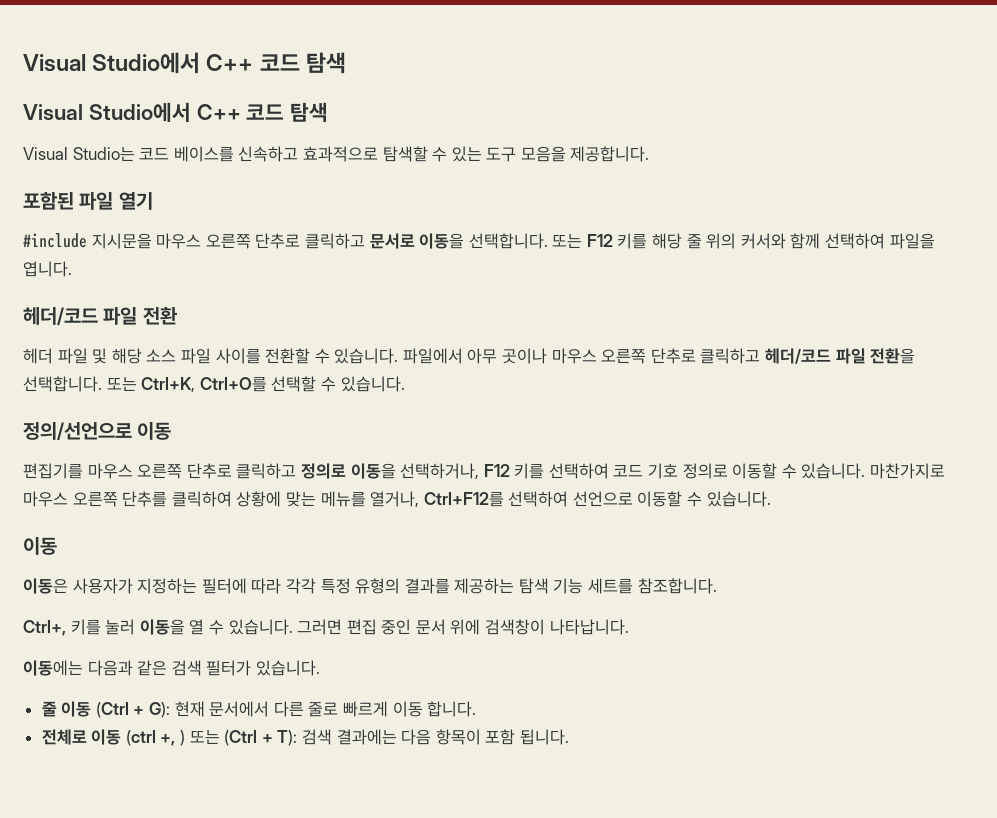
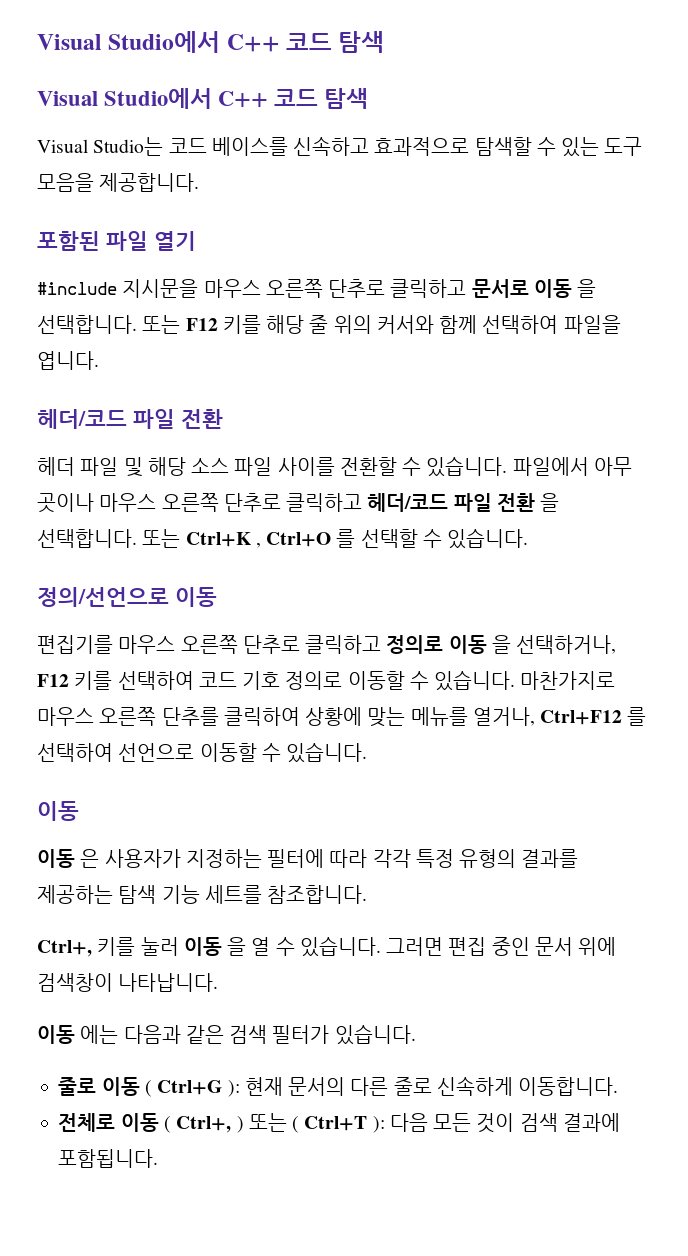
- #include 지시문을 마우스 오른쪽 단추로 클릭하고 문서로 이동을 선택합니다.
+ #include 지시문을 마우스 오른쪽 단추로 클릭하고 문서로 이동 을 선택합니다.
- 파일에서 아무 곳이나 마우스 오른쪽 단추로 클릭하고 헤더/코드 파일 전환을 선택합니다. 또는 Ctrl+K, Ctrl+O를 선택할 수 있습니다.
+ 파일에서 아무 곳이나 마우스 오른쪽 단추로 클릭하고 헤더/코드 파일 전환 을 선택합니다. 또는 Ctrl+K , Ctrl+O 를 선택할 수 있습니다.
- 편집기를 마우스 오른쪽 단추로 클릭하고 정의로 이동을 선택하거나, F12 키를 선택하여 코드 기호 정의로 이동할 수 있습니다.
+ 편집기를 마우스 오른쪽 단추로 클릭하고 정의로 이동 을 선택하거나, F12 키를 선택하여 코드 기호 정의로 이동할 수 있습니다.
- 마찬가지로 마우스 오른쪽 단추를 클릭하여 상황에 맞는 메뉴를 열거나, Ctrl+F12를 선택하여 선언으로 이동할 수 있습니다.
+ 마찬가지로 마우스 오른쪽 단추를 클릭하여 상황에 맞는 메뉴를 열거나, Ctrl+F12 를 선택하여 선언으로 이동할 수 있습니다.
- 이동은 사용자가 지정하는 필터에 따라 각각 특정 유형의 결과를 제공하는 탐색 기능 세트를 참조합니다.
+ 이동 은 사용자가 지정하는 필터에 따라 각각 특정 유형의 결과를 제공하는 탐색 기능 세트를 참조합니다.
- Ctrl+, 키를 눌러 이동을 열 수 있습니다.
+ Ctrl+, 키를 눌러 이동 을 열 수 있습니다.
- 이동에는 다음과 같은 검색 필터가 있습니다.
+ 이동 에는 다음과 같은 검색 필터가 있습니다.
- 줄 이동 (Ctrl + G): 현재 문서에서 다른 줄로 빠르게 이동 합니다.
- 전체로 이동 (ctrl +, ) 또는 (Ctrl + T): 검색 결과에는 다음 항목이 포함 됩니다.
+ 줄로 이동 ( Ctrl+G ): 현재 문서의 다른 줄로 신속하게 이동합니다.
+ 전체로 이동 ( Ctrl+, ) 또는 ( Ctrl+T ): 다음 모든 것이 검색 결과에 포함됩니다.

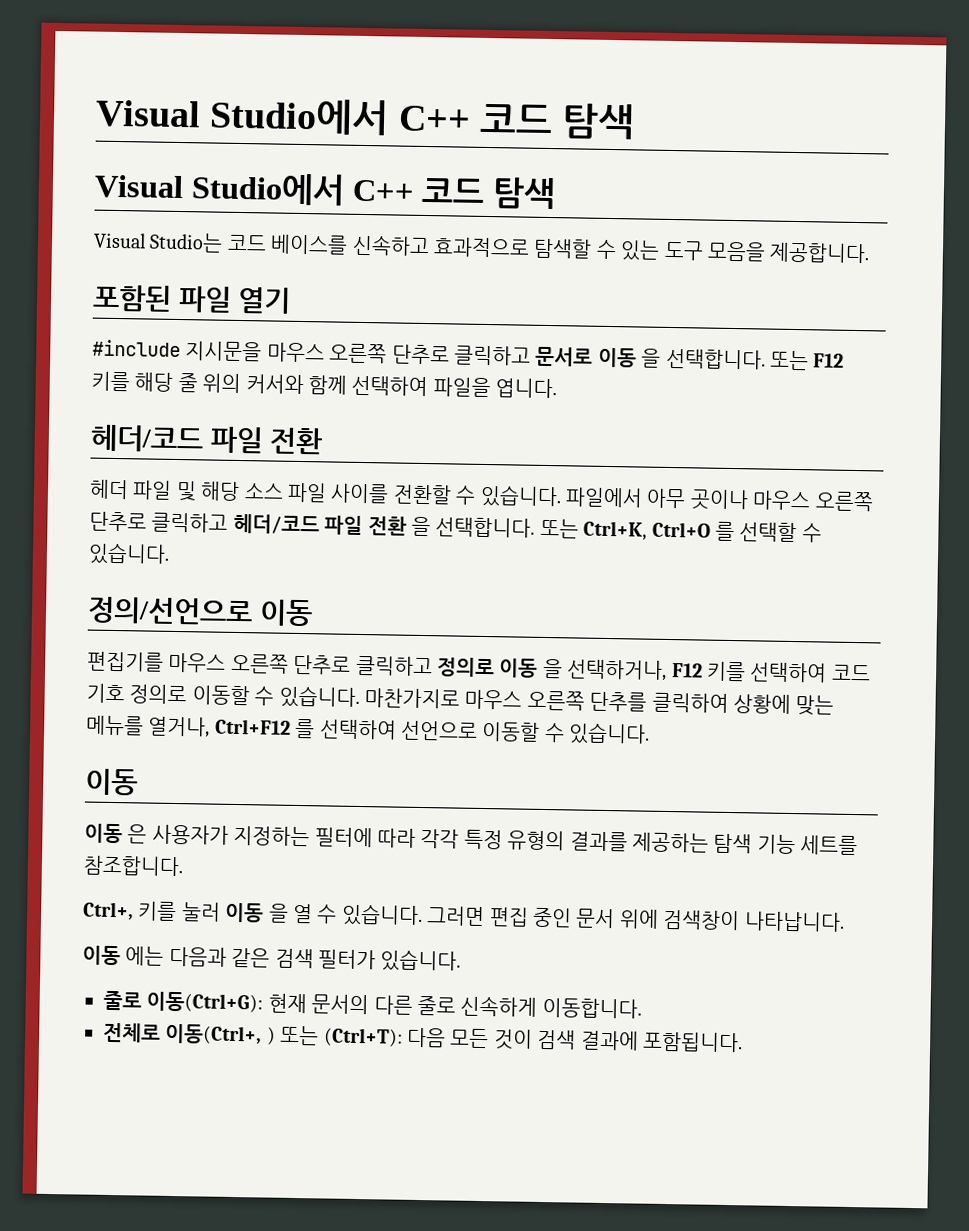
- 또는 Ctrl+K , Ctrl+O 를 선택할 수 있습니다.
+ 또는 Ctrl+K, Ctrl+O 를 선택할 수 있습니다.
- 줄로 이동 ( Ctrl+G ): 현재 문서의 다른 줄로 신속하게 이동합니다.
+ 줄로 이동(Ctrl+G): 현재 문서의 다른 줄로 신속하게 이동합니다.
- 전체로 이동 ( Ctrl+, ) 또는 ( Ctrl+T ): 다음 모든 것이 검색 결과에 포함됩니다.
+ 전체로 이동(Ctrl+, ) 또는 (Ctrl+T): 다음 모든 것이 검색 결과에 포함됩니다.

